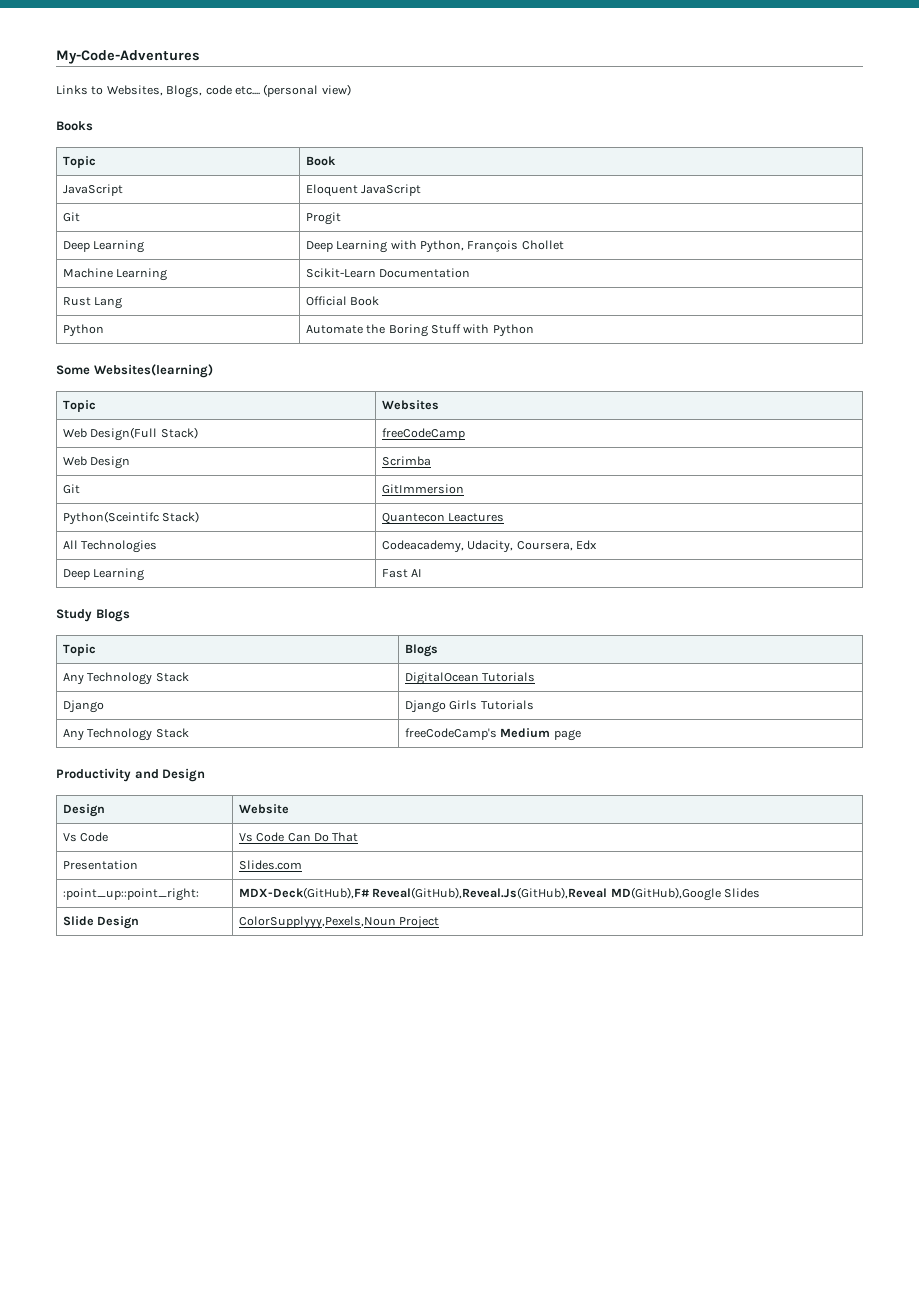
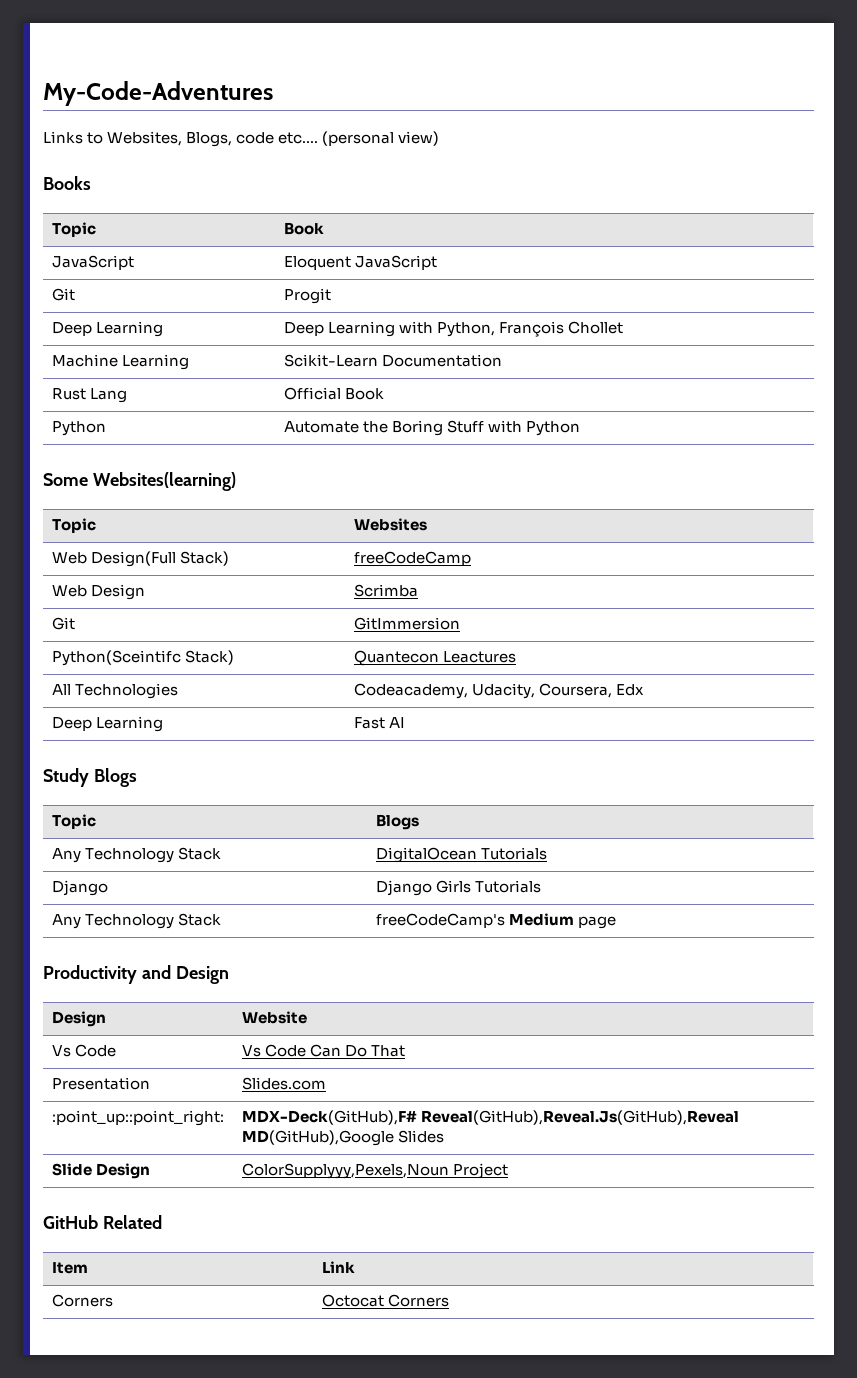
+ GitHub Related
+ Item | Link
+ Corners | Octocat Corners

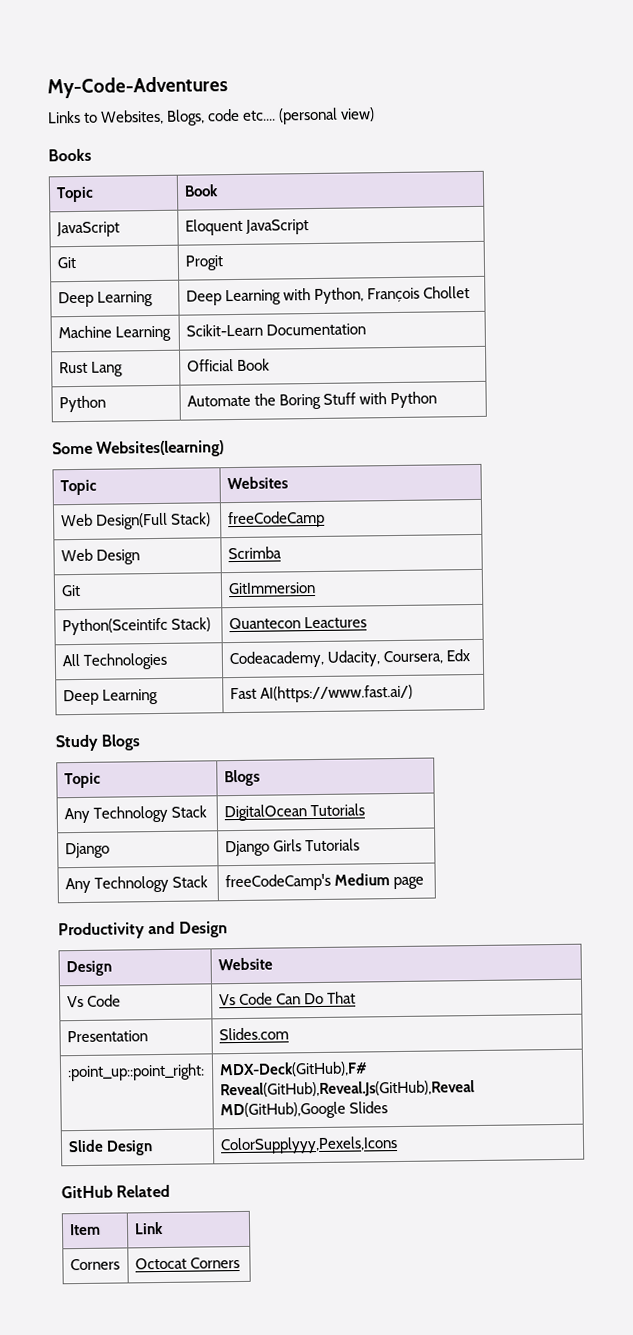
- Deep Learning | Fast AI
+ Deep Learning | Fast AI(https://www.fast.ai/)
- Slide Design | ColorSupplyyy,Pexels,Noun Project
+ Slide Design | ColorSupplyyy,Pexels,Icons

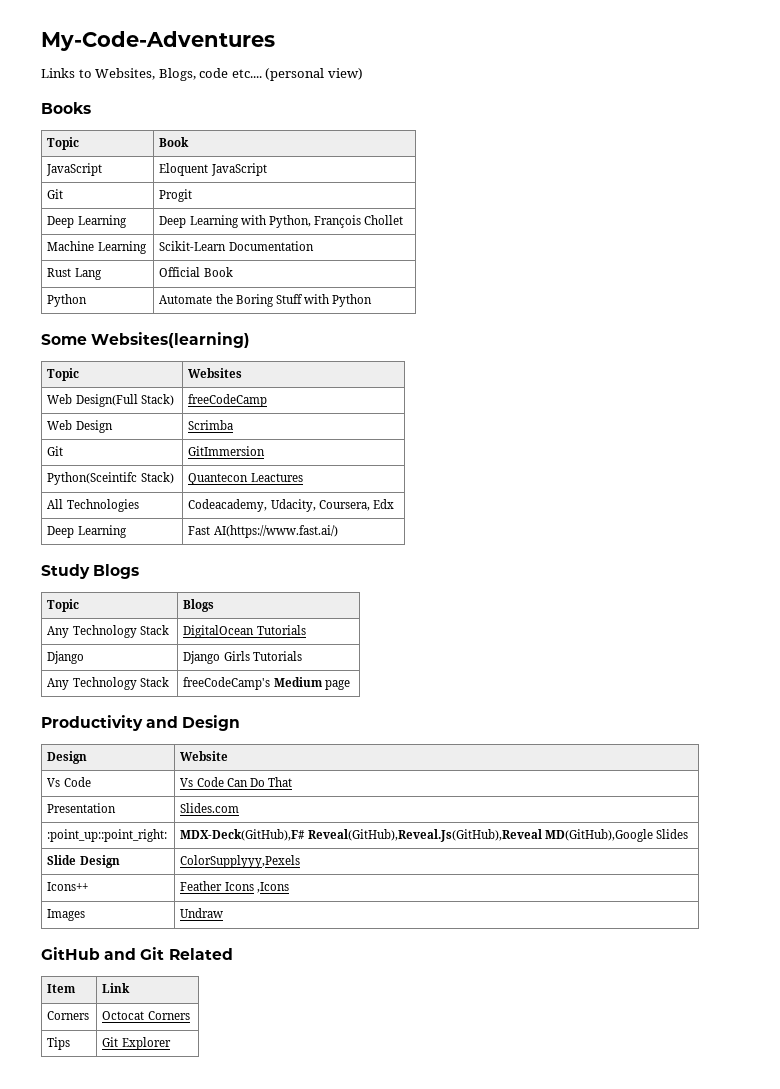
- Slide Design | ColorSupplyyy,Pexels,Icons
+ Slide Design | ColorSupplyyy,Pexels
+ Icons++ | Feather Icons ,Icons
+ Images | Undraw
- GitHub Related
+ GitHub and Git Related
+ Tips | Git Explorer

